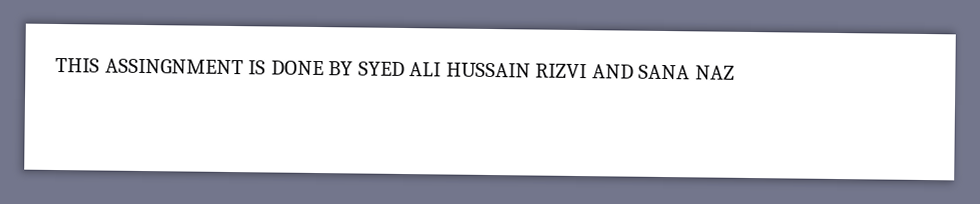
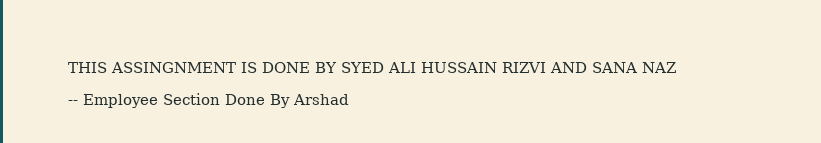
+ -- Employee Section Done By Arshad

